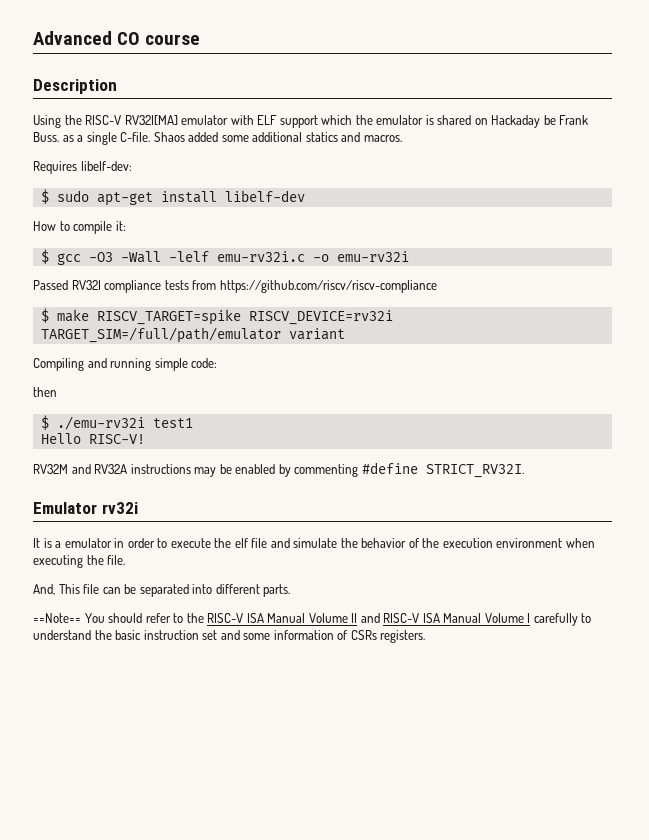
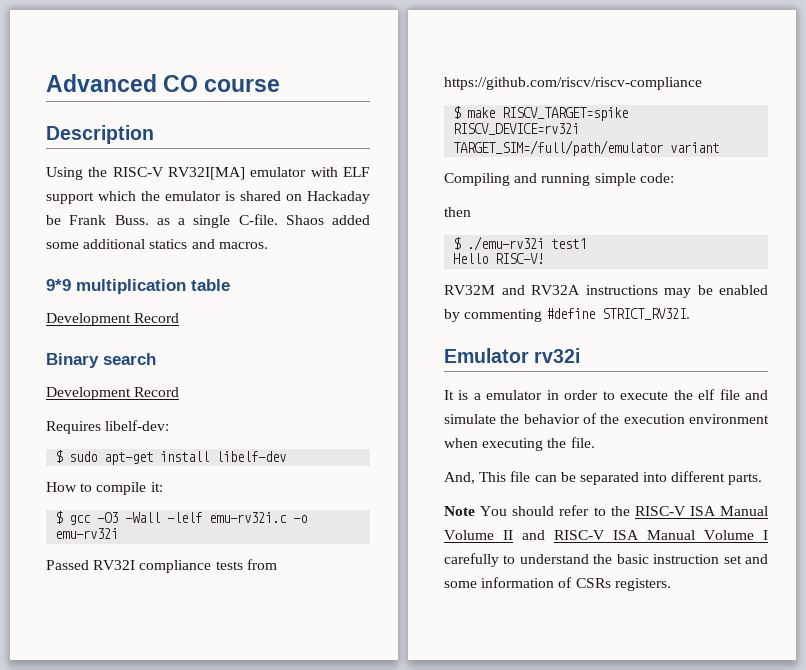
+ 9*9 multiplication table
+ Development Record
+ Binary search
+ Development Record
- ==Note== You should refer to the RISC-V ISA Manual Volume II and RISC-V ISA Manual Volume I carefully to understand the basic instruction set and some information of CSRs registers.
+ Note You should refer to the RISC-V ISA Manual Volume II and RISC-V ISA Manual Volume I carefully to understand the basic instruction set and some information of CSRs registers.

